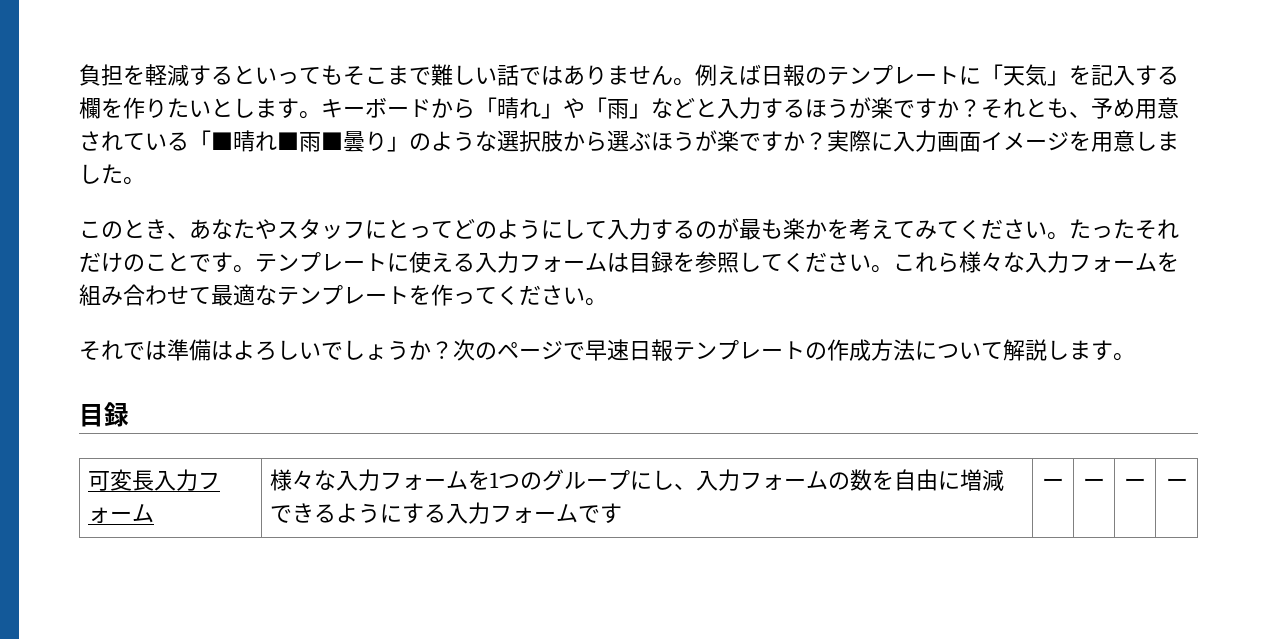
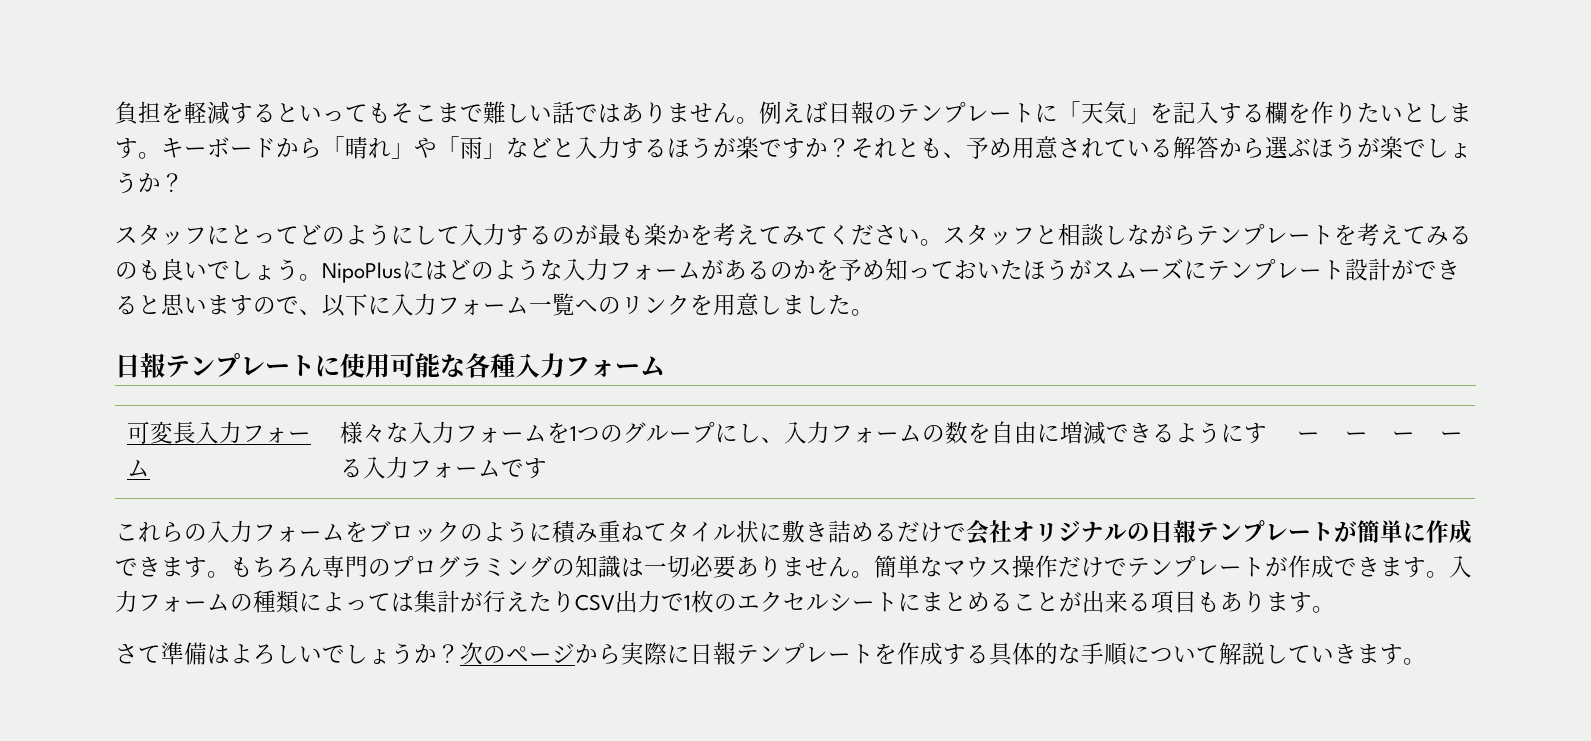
- それとも、予め用意されている「■晴れ■雨■曇り」のような選択肢から選ぶほうが楽ですか？実際に入力画面イメージを用意しました。
- このとき、あなたやスタッフにとってどのようにして入力するのが最も楽かを考えてみてください。
+ それとも、予め用意されている解答から選ぶほうが楽でしょうか？
+ スタッフにとってどのようにして入力するのが最も楽かを考えてみてください。
- たったそれだけのことです。テンプレートに使える入力フォームは目録を参照してください。これら様々な入力フォームを組み合わせて最適なテンプレートを作ってください。
- それでは準備はよろしいでしょうか？次のページで早速日報テンプレートの作成方法について解説します。
- 目録
+ スタッフと相談しながらテンプレートを考えてみるのも良いでしょう。NipoPlusにはどのような入力フォームがあるのかを予め知っておいたほうがスムーズにテンプレート設計ができると思いますので、以下に入力フォーム一覧へのリンクを用意しました。
+ 日報テンプレートに使用可能な各種入力フォーム
+ これらの入力フォームをブロックのように積み重ねてタイル状に敷き詰めるだけで会社オリジナルの日報テンプレートが簡単に作成できます。もちろん専門のプログラミングの知識は一切必要ありません。簡単なマウス操作だけでテンプレートが作成できます。入力フォームの種類によっては集計が行えたりCSV出力で1枚のエクセルシートにまとめることが出来る項目もあります。
+ さて準備はよろしいでしょうか？次のページから実際に日報テンプレートを作成する具体的な手順について解説していきます。

